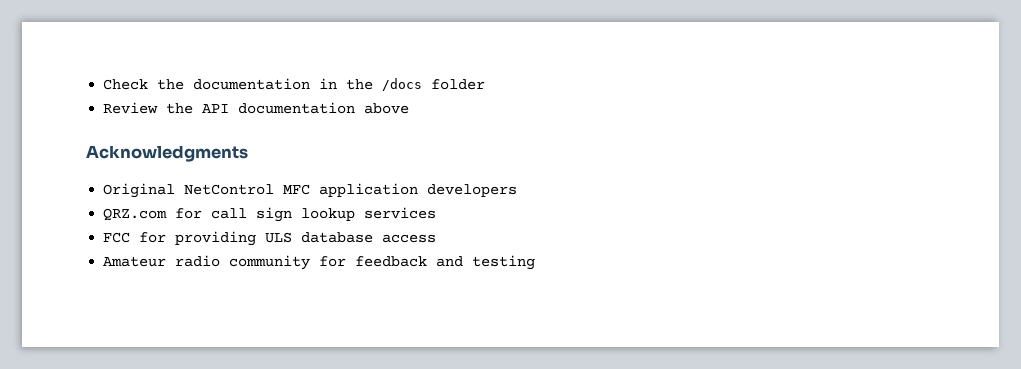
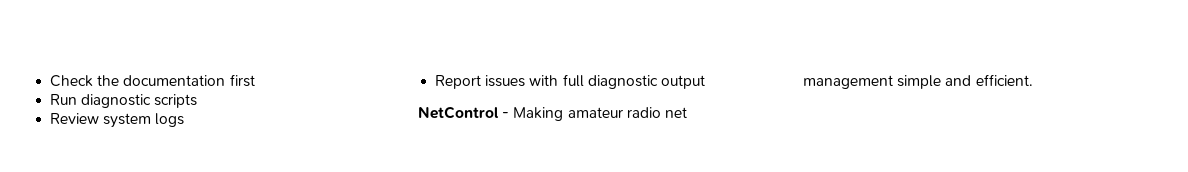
- Check the documentation in the /docs folder
- Review the API documentation above
- Acknowledgments
- Original NetControl MFC application developers
- QRZ.com for call sign lookup services
- FCC for providing ULS database access
- Amateur radio community for feedback and testing
+ Check the documentation first
+ Run diagnostic scripts
+ Review system logs
+ Report issues with full diagnostic output
+ NetControl - Making amateur radio net management simple and efficient.

